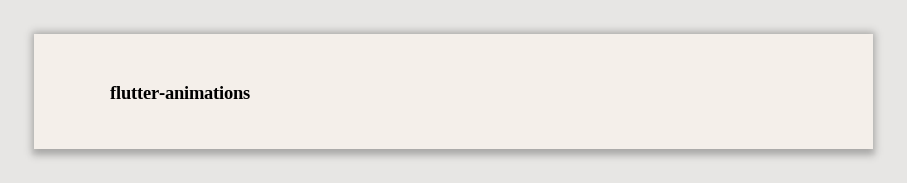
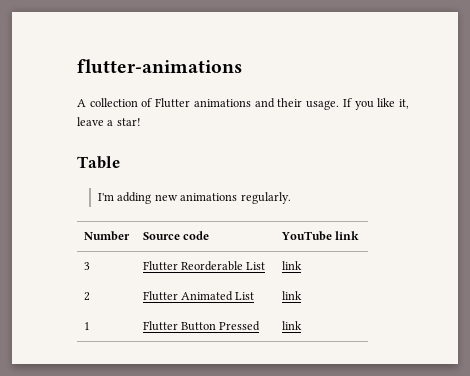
+ A collection of Flutter animations and their usage. If you like it, leave a star!
+ Table
+ I'm adding new animations regularly.
+ Number | Source code | YouTube link
+ 3 | Flutter Reorderable List | link
+ 2 | Flutter Animated List | link
+ 1 | Flutter Button Pressed | link

